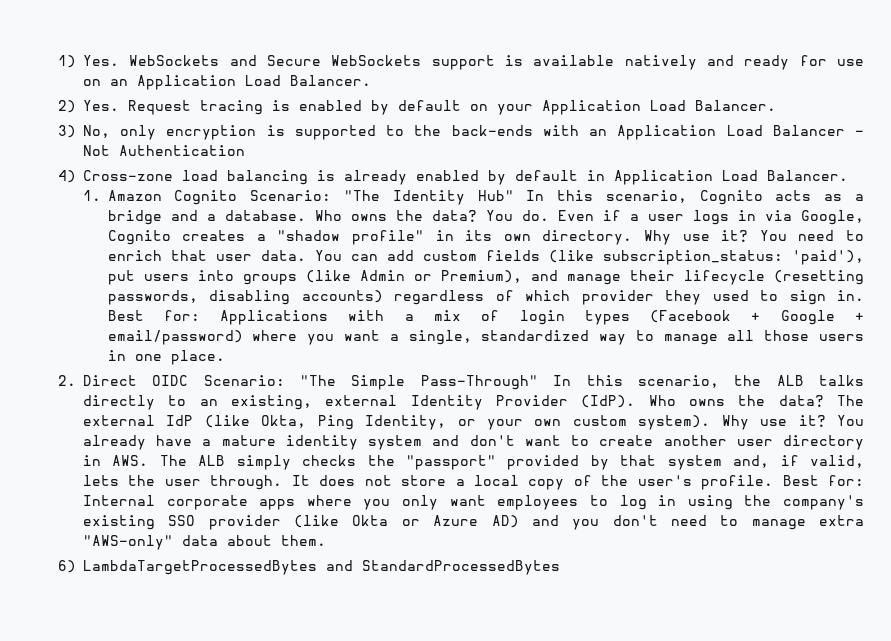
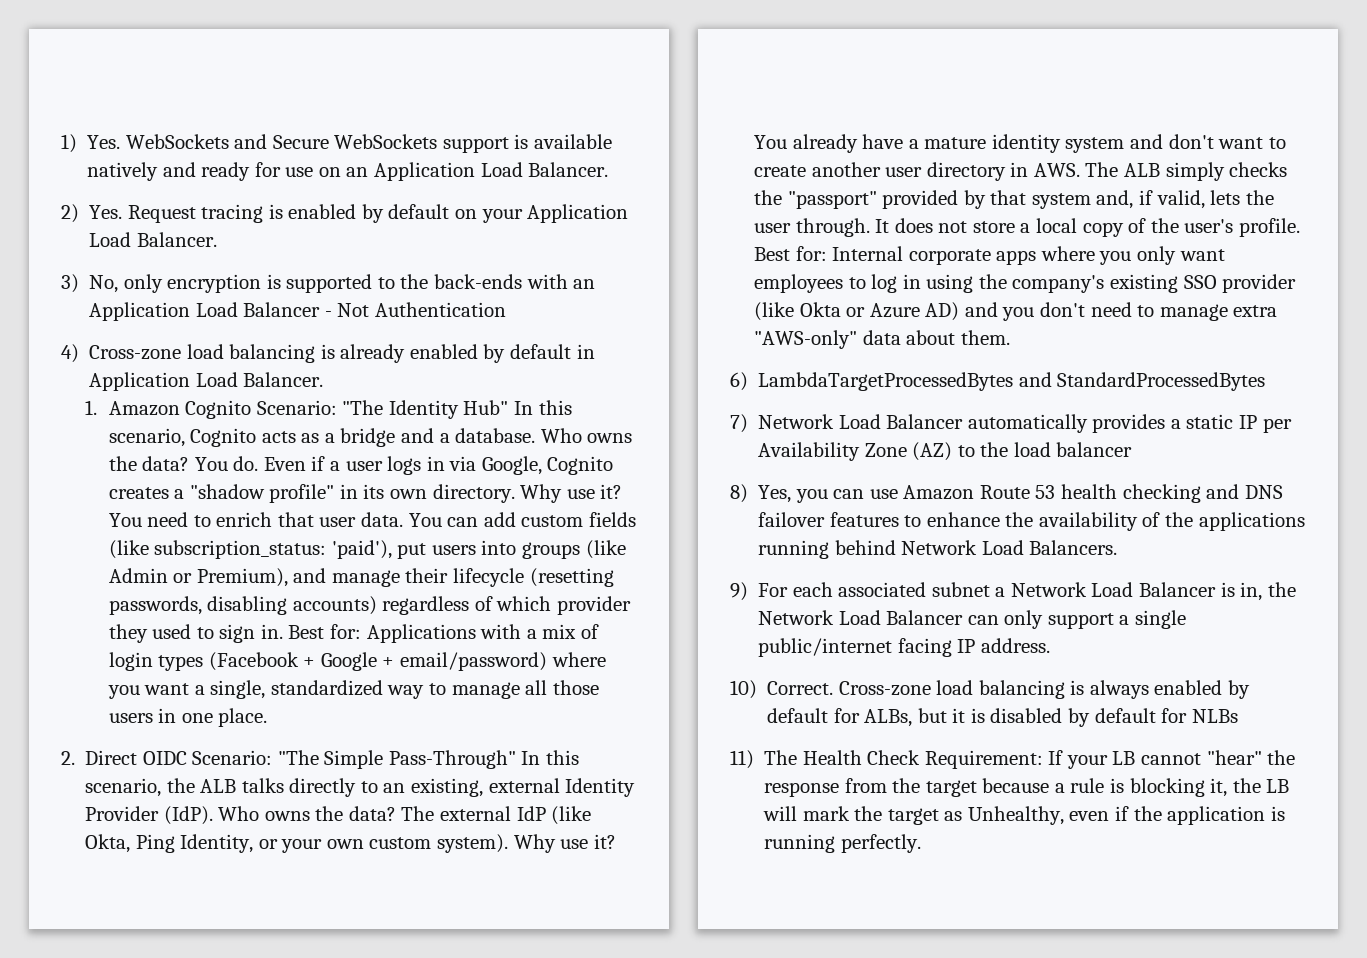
+ 7) Network Load Balancer automatically provides a static IP per Availability Zone (AZ) to the load balancer
+ 8) Yes, you can use Amazon Route 53 health checking and DNS failover features to enhance the availability of the applications running behind Network Load Balancers.
+ 9) For each associated subnet a Network Load Balancer is in, the Network Load Balancer can only support a single public/internet facing IP address.
+ 10) Correct. Cross-zone load balancing is always enabled by default for ALBs, but it is disabled by default for NLBs
+ 11) The Health Check Requirement: If your LB cannot "hear" the response from the target because a rule is blocking it, the LB will mark the target as Unhealthy, even if the application is running perfectly.

